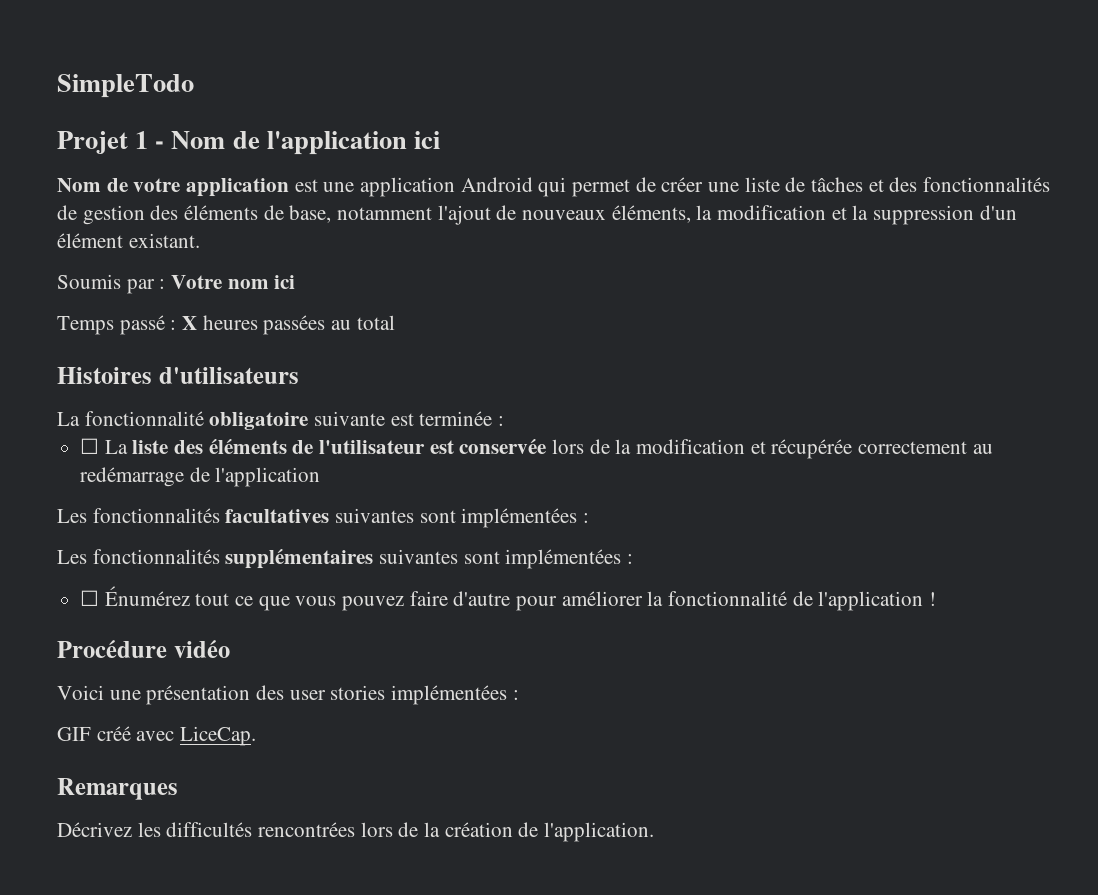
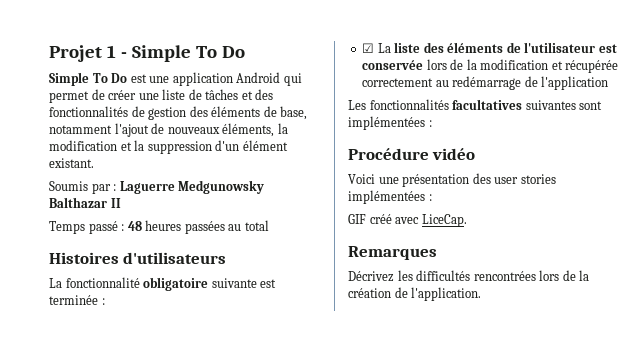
- SimpleTodo
- Projet 1 - Nom de l'application ici
- Nom de votre application est une application Android qui permet de créer une liste de tâches et des fonctionnalités de gestion des éléments de base, notamment l'ajout de nouveaux éléments, la modification et la suppression d'un élément existant.
+ Projet 1 - Simple To Do
+ Simple To Do est une application Android qui permet de créer une liste de tâches et des fonctionnalités de gestion des éléments de base, notamment l'ajout de nouveaux éléments, la modification et la suppression d'un élément existant.
- Soumis par : Votre nom ici
+ Soumis par : Laguerre Medgunowsky Balthazar II
- Temps passé : X heures passées au total
+ Temps passé : 48 heures passées au total
- ☐ La liste des éléments de l'utilisateur est conservée lors de la modification et récupérée correctement au redémarrage de l'application
+ ☑ La liste des éléments de l'utilisateur est conservée lors de la modification et récupérée correctement au redémarrage de l'application
- Les fonctionnalités supplémentaires suivantes sont implémentées :
- ☐ Énumérez tout ce que vous pouvez faire d'autre pour améliorer la fonctionnalité de l'application !

